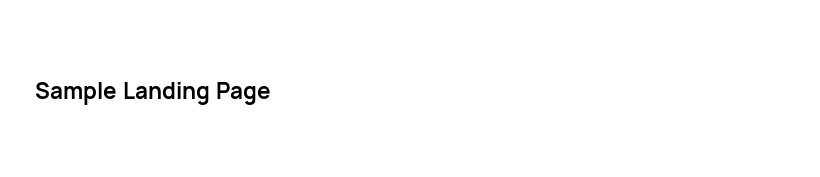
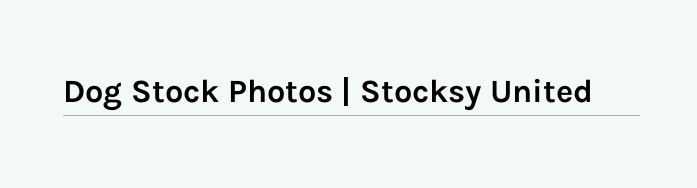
- Sample Landing Page
+ Dog Stock Photos | Stocksy United

